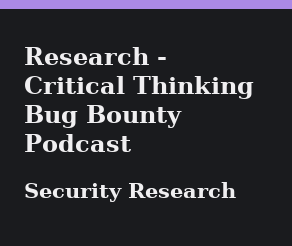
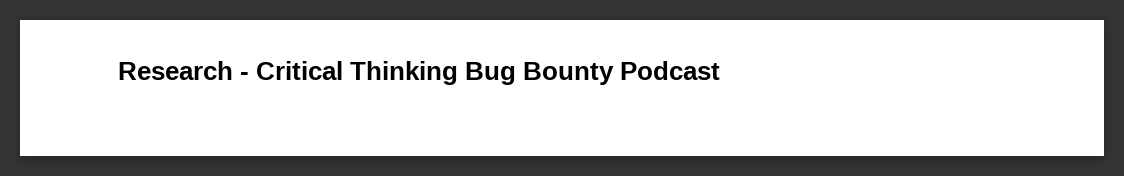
- Security Research

